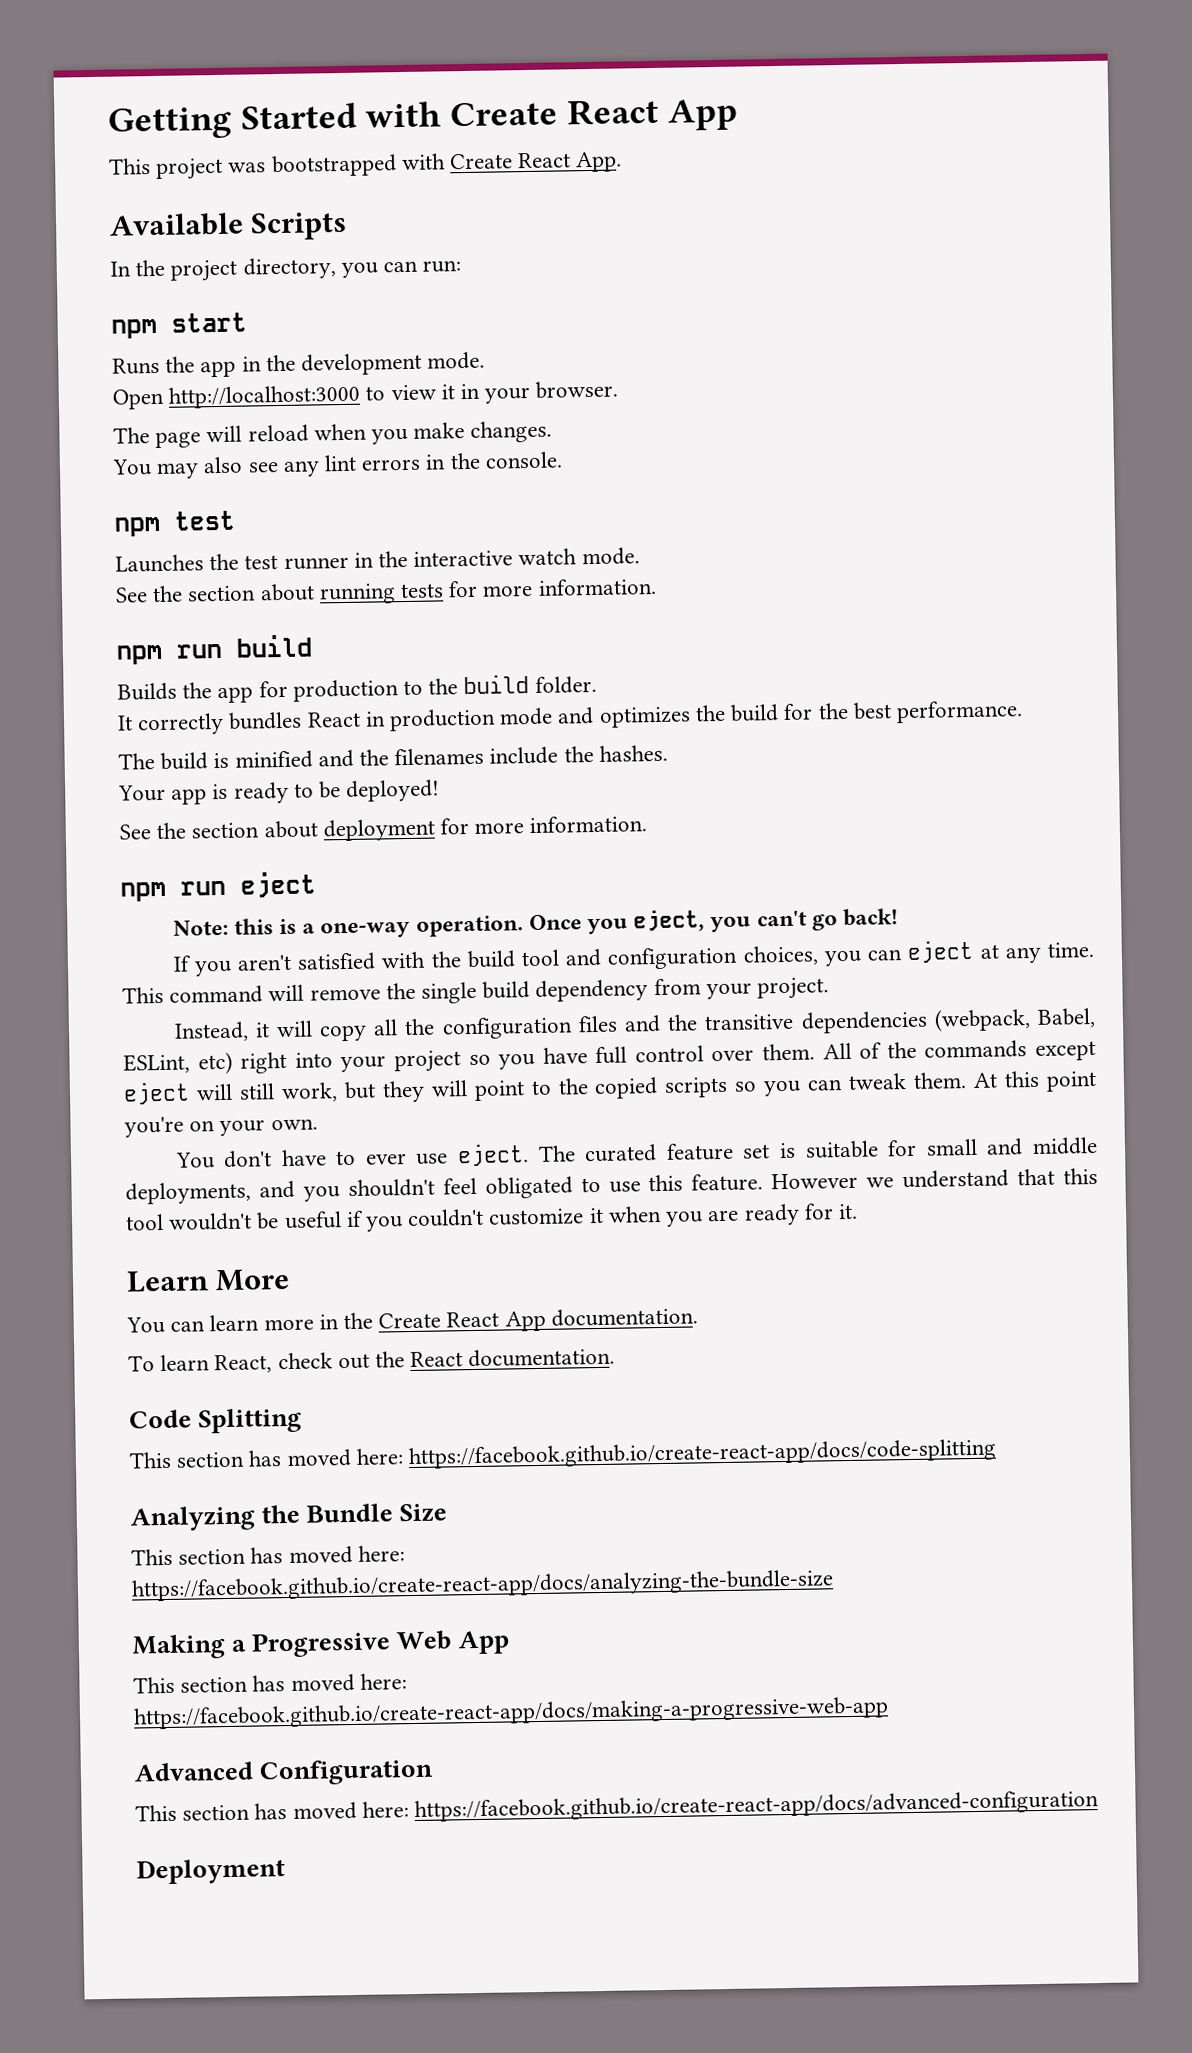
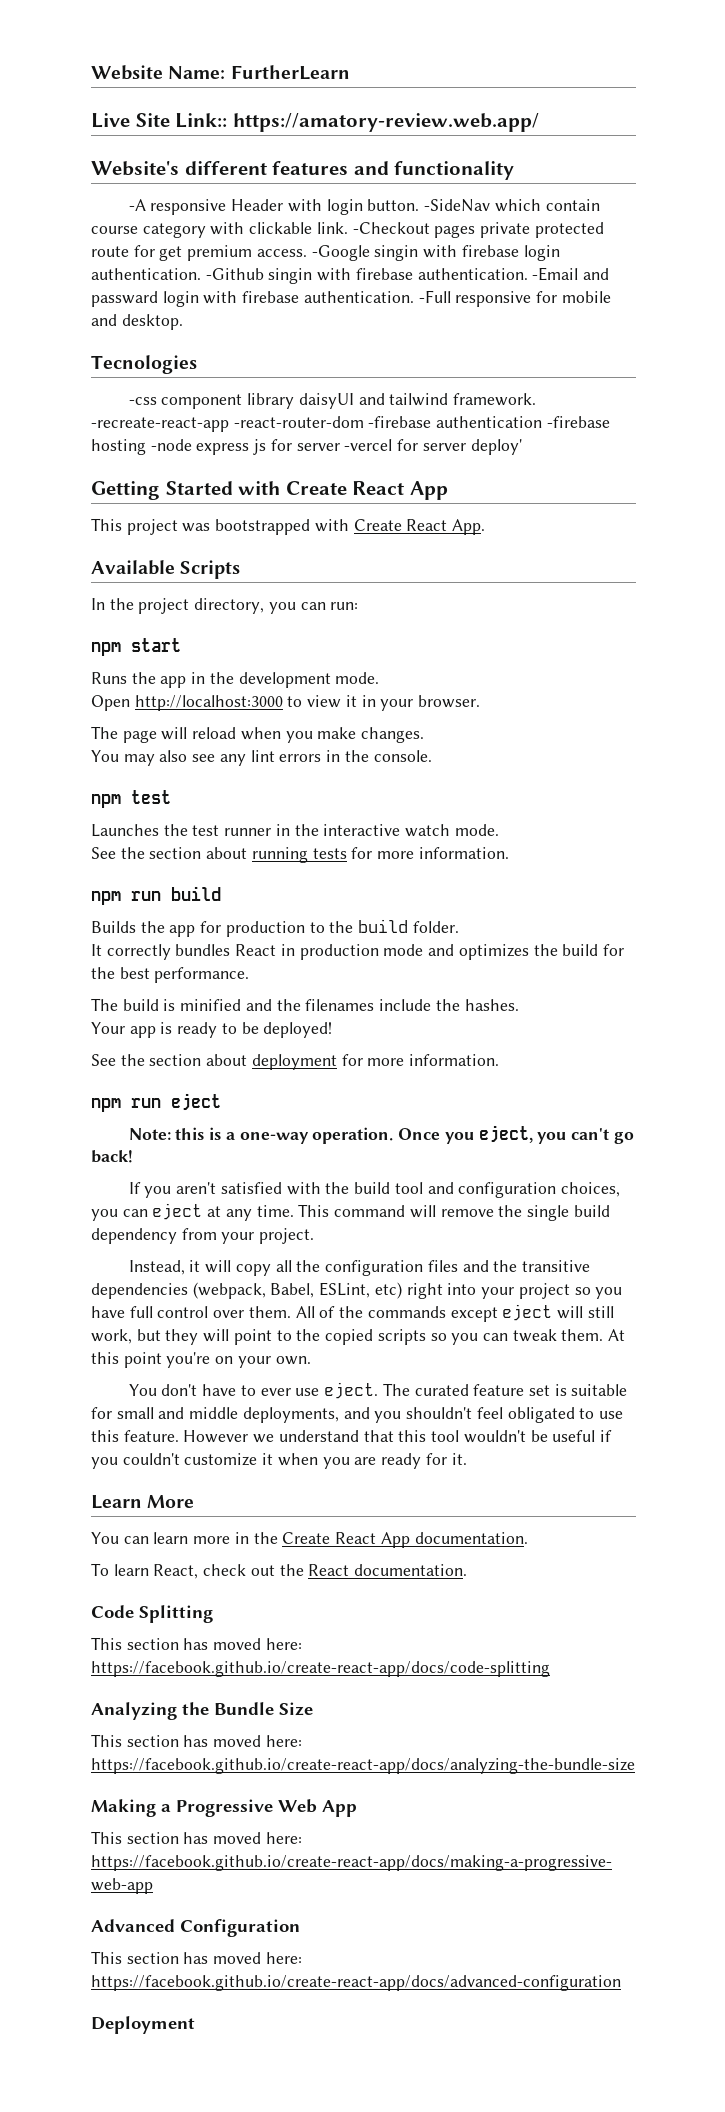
+ Website Name: FurtherLearn
+ Live Site Link:: https://amatory-review.web.app/
+ Website's different features and functionality
+ -A responsive Header with login button. -SideNav which contain course category with clickable link. -Checkout pages private protected route for get premium access. -Google singin with firebase login authentication. -Github singin with firebase authentication. -Email and passward login with firebase authentication. -Full responsive for mobile and desktop.
+ Tecnologies
+ -css component library daisyUI and tailwind framework. -recreate-react-app -react-router-dom -firebase authentication -firebase hosting -node express js for server -vercel for server deploy'

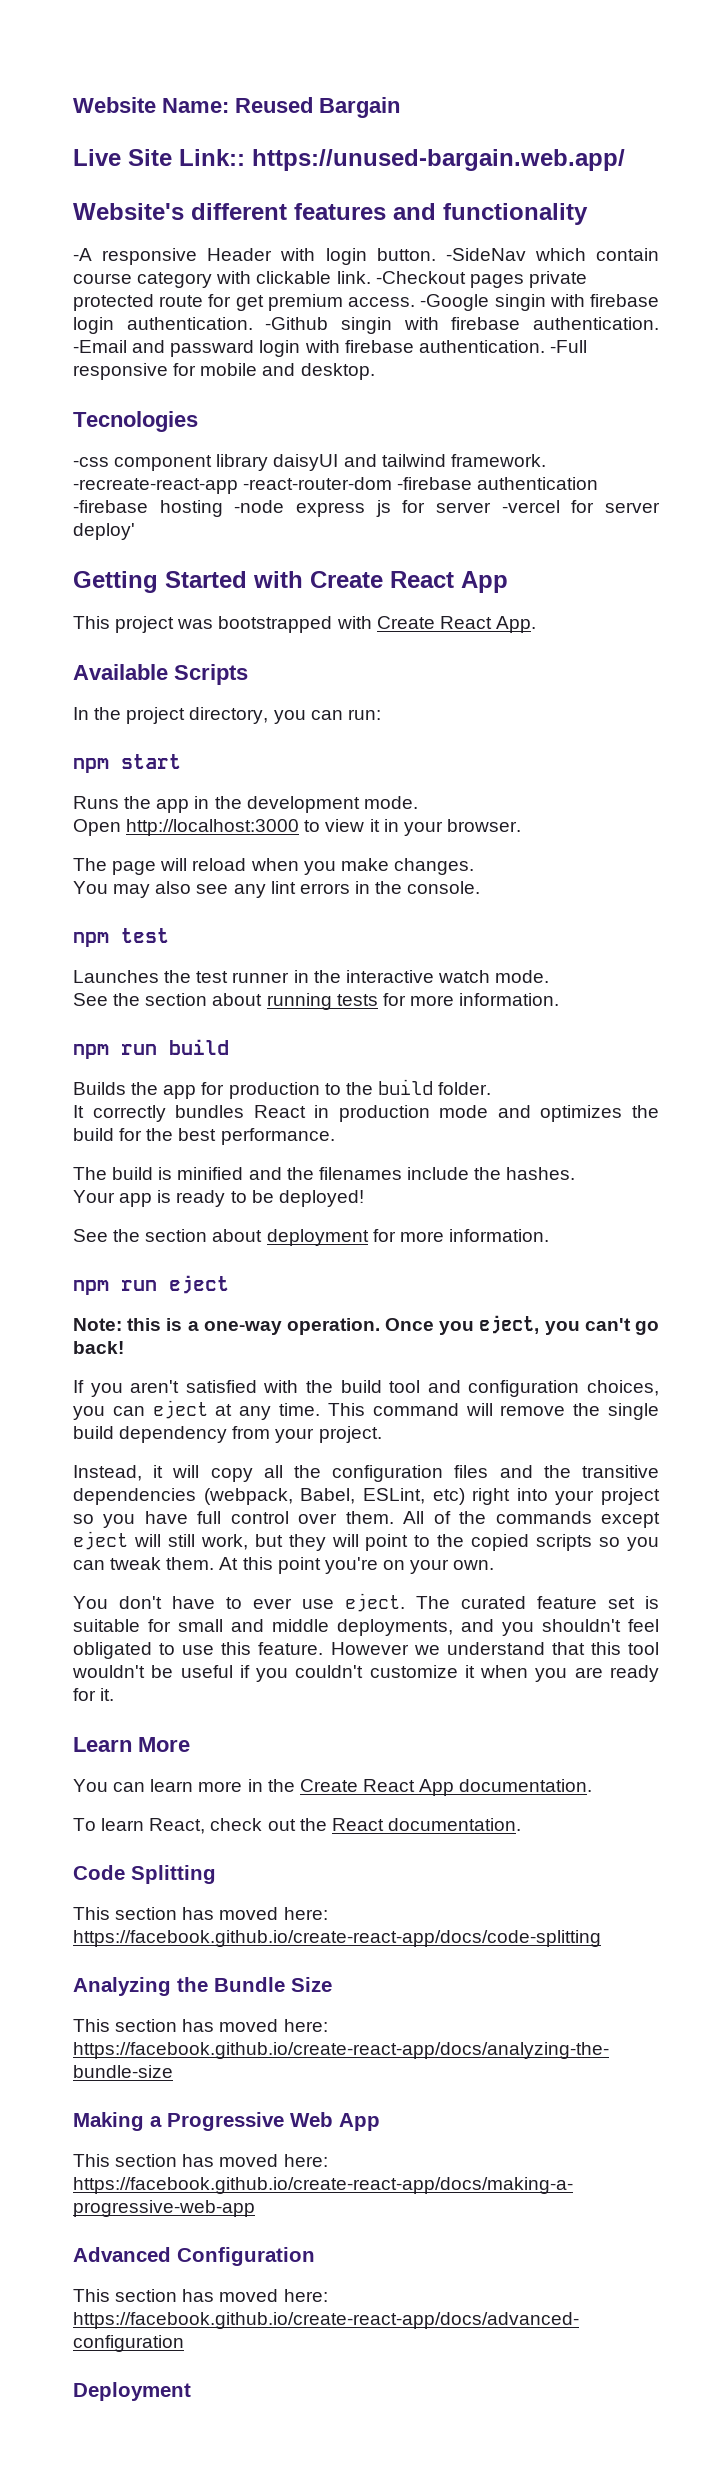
- Website Name: FurtherLearn
+ Website Name: Reused Bargain
- Live Site Link:: https://amatory-review.web.app/
+ Live Site Link:: https://unused-bargain.web.app/

